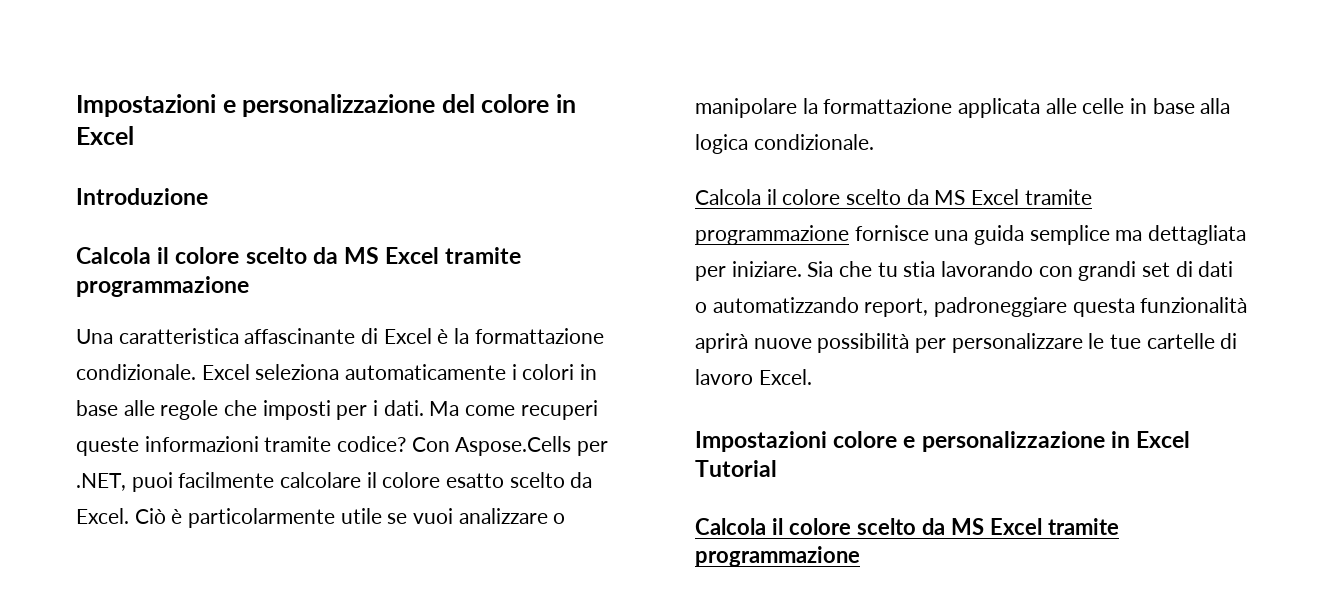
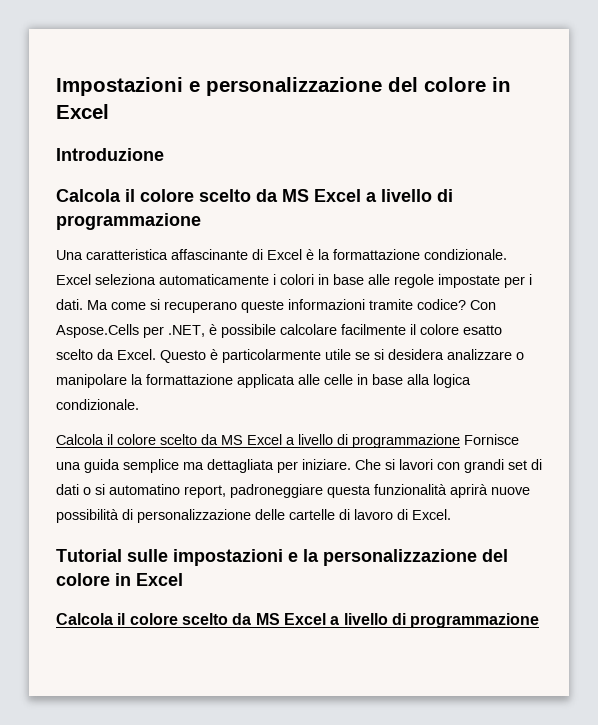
  Introduzione
- Calcola il colore scelto da MS Excel tramite programmazione
+ Calcola il colore scelto da MS Excel a livello di programmazione
- Excel seleziona automaticamente i colori in base alle regole che imposti per i dati.
+ Excel seleziona automaticamente i colori in base alle regole impostate per i dati.
- Ma come recuperi queste informazioni tramite codice?
+ Ma come si recuperano queste informazioni tramite codice?
- Con Aspose.Cells per .NET, puoi facilmente calcolare il colore esatto scelto da Excel.
+ Con Aspose.Cells per .NET, è possibile calcolare facilmente il colore esatto scelto da Excel.
- Ciò è particolarmente utile se vuoi analizzare o manipolare la formattazione applicata alle celle in base alla logica condizionale.
+ Questo è particolarmente utile se si desidera analizzare o manipolare la formattazione applicata alle celle in base alla logica condizionale.
- Calcola il colore scelto da MS Excel tramite programmazione fornisce una guida semplice ma dettagliata per iniziare.
+ Calcola il colore scelto da MS Excel a livello di programmazione Fornisce una guida semplice ma dettagliata per iniziare.
- Sia che tu stia lavorando con grandi set di dati o automatizzando report, padroneggiare questa funzionalità aprirà nuove possibilità per personalizzare le tue cartelle di lavoro Excel.
+ Che si lavori con grandi set di dati o si automatino report, padroneggiare questa funzionalità aprirà nuove possibilità di personalizzazione delle cartelle di lavoro di Excel.
- Impostazioni colore e personalizzazione in Excel Tutorial
- Calcola il colore scelto da MS Excel tramite programmazione
+ Tutorial sulle impostazioni e la personalizzazione del colore in Excel
+ Calcola il colore scelto da MS Excel a livello di programmazione

